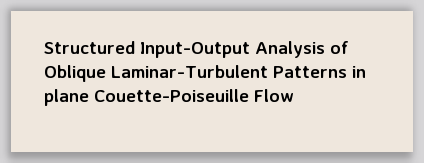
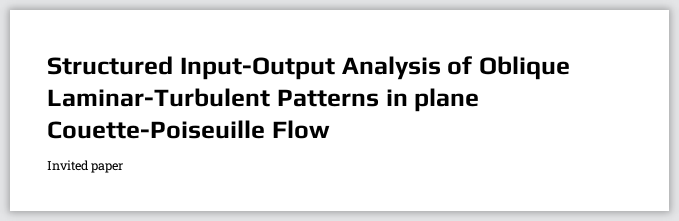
+ Invited paper

